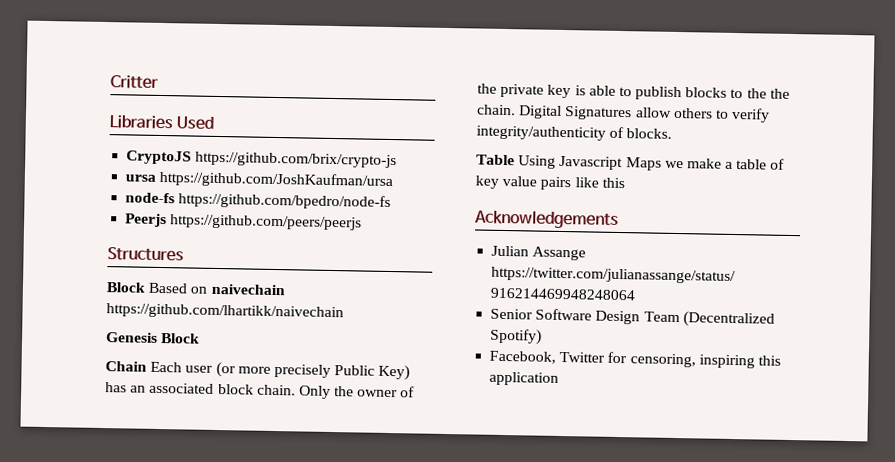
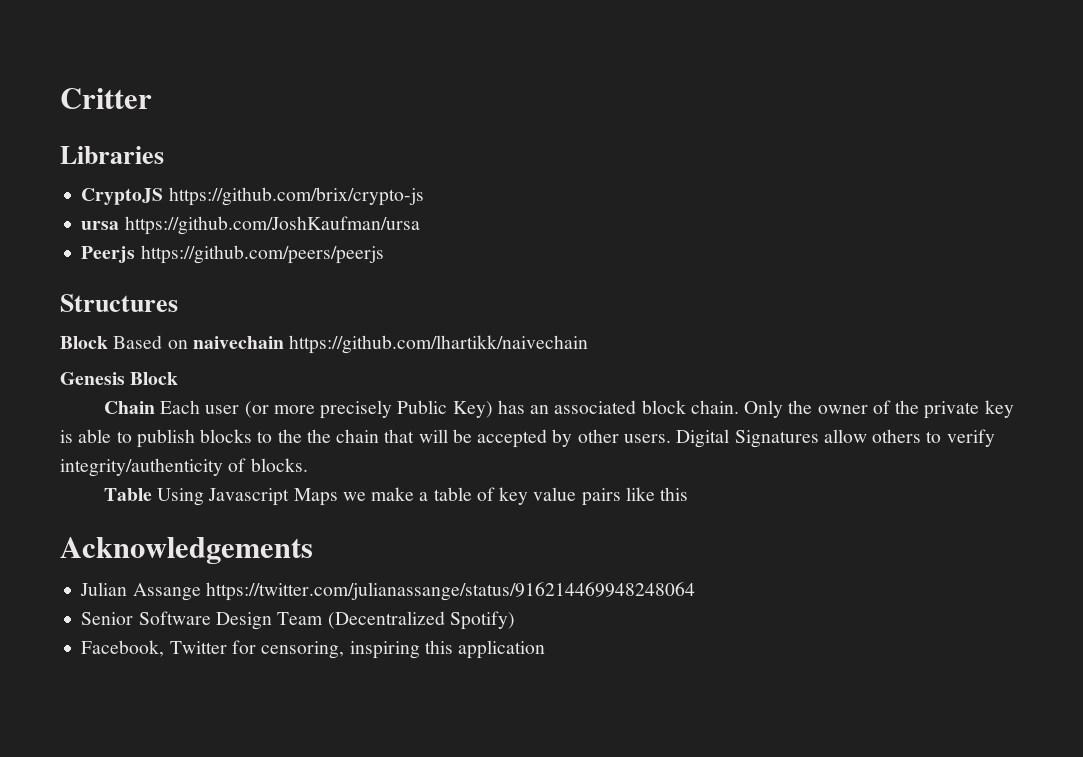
- Libraries Used
+ Libraries
- node-fs https://github.com/bpedro/node-fs
- Only the owner of the private key is able to publish blocks to the the chain.
+ Only the owner of the private key is able to publish blocks to the the chain that will be accepted by other users.

